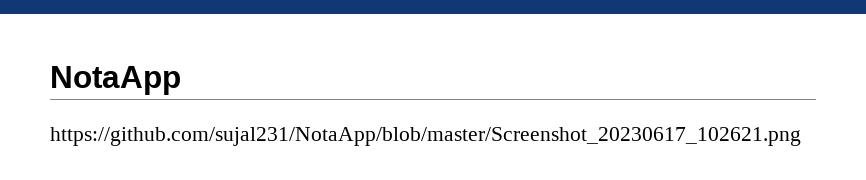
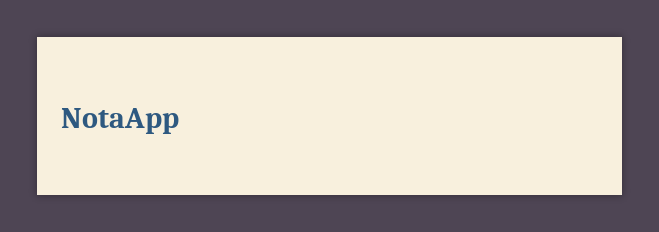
- https://github.com/sujal231/NotaApp/blob/master/Screenshot_20230617_102621.png

